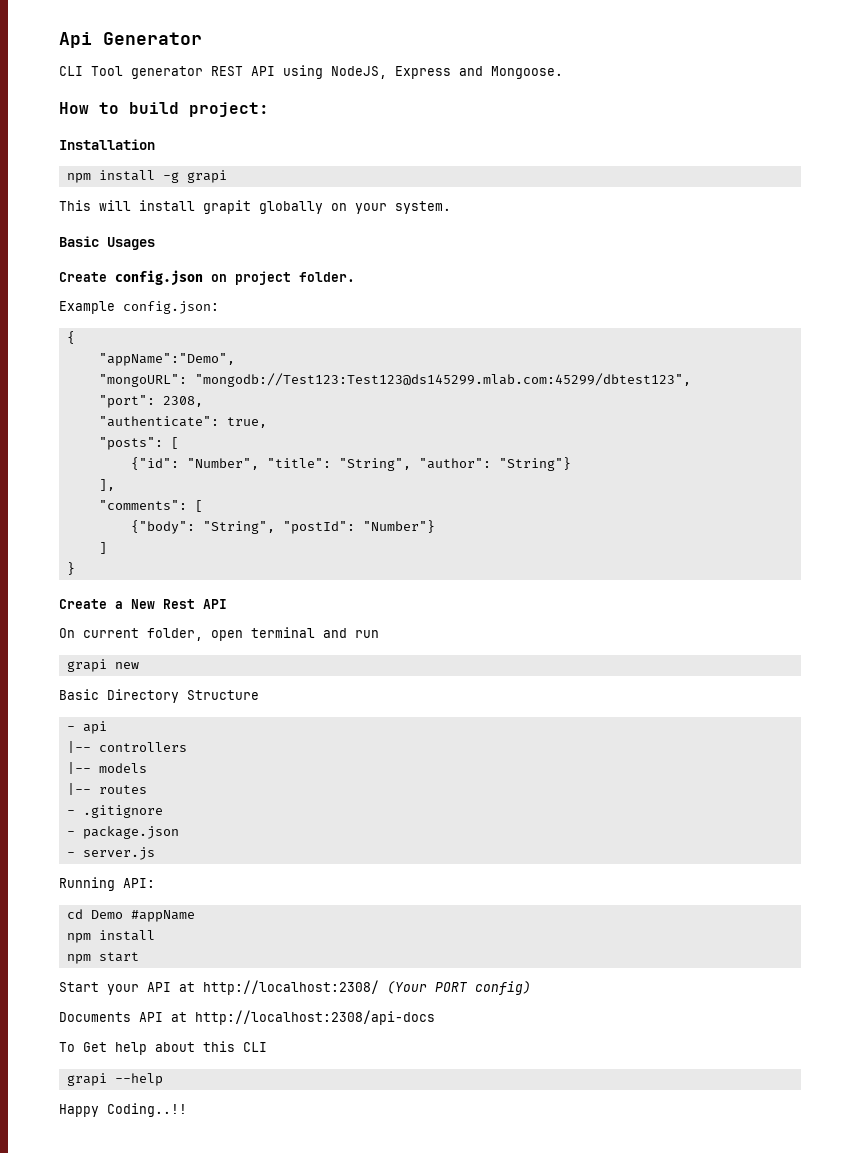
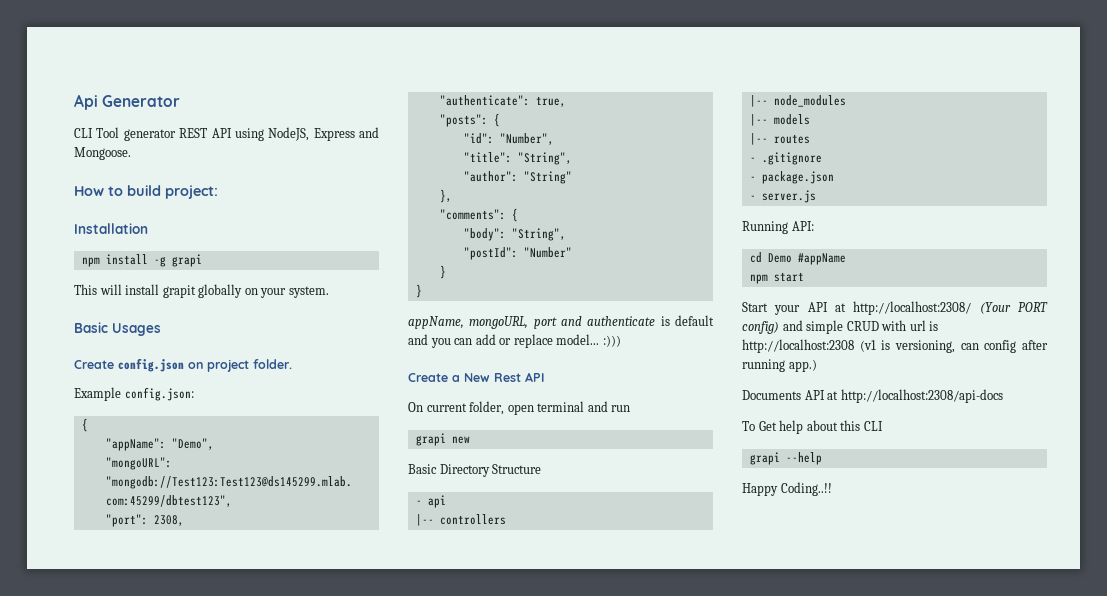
- "appName":"Demo",
+ "appName": "Demo",
- "posts": [
- {"id": "Number", "title": "String", "author": "String"}
- ],
+ "posts": {
+ "id": "Number",
+ "title": "String",
+ "author": "String"
+ },
- "comments": [
- {"body": "String", "postId": "Number"}
- ]
+ "comments": {
+ "body": "String",
+ "postId": "Number"
  }
+ }
+ appName, mongoURL, port and authenticate is default and you can add or replace model... :)))
+ |-- node_modules
  cd Demo #appName
- npm install
- Start your API at http://localhost:2308/ (Your PORT config)
+ Start your API at http://localhost:2308/ (Your PORT config) and simple CRUD with url is http://localhost:2308 (v1 is versioning, can config after running app.)

